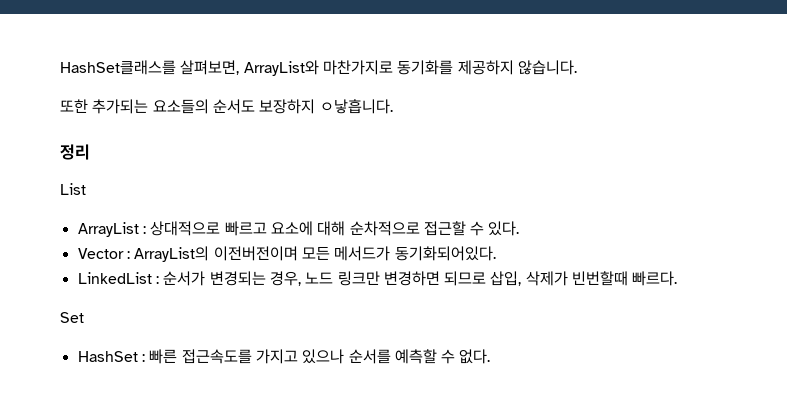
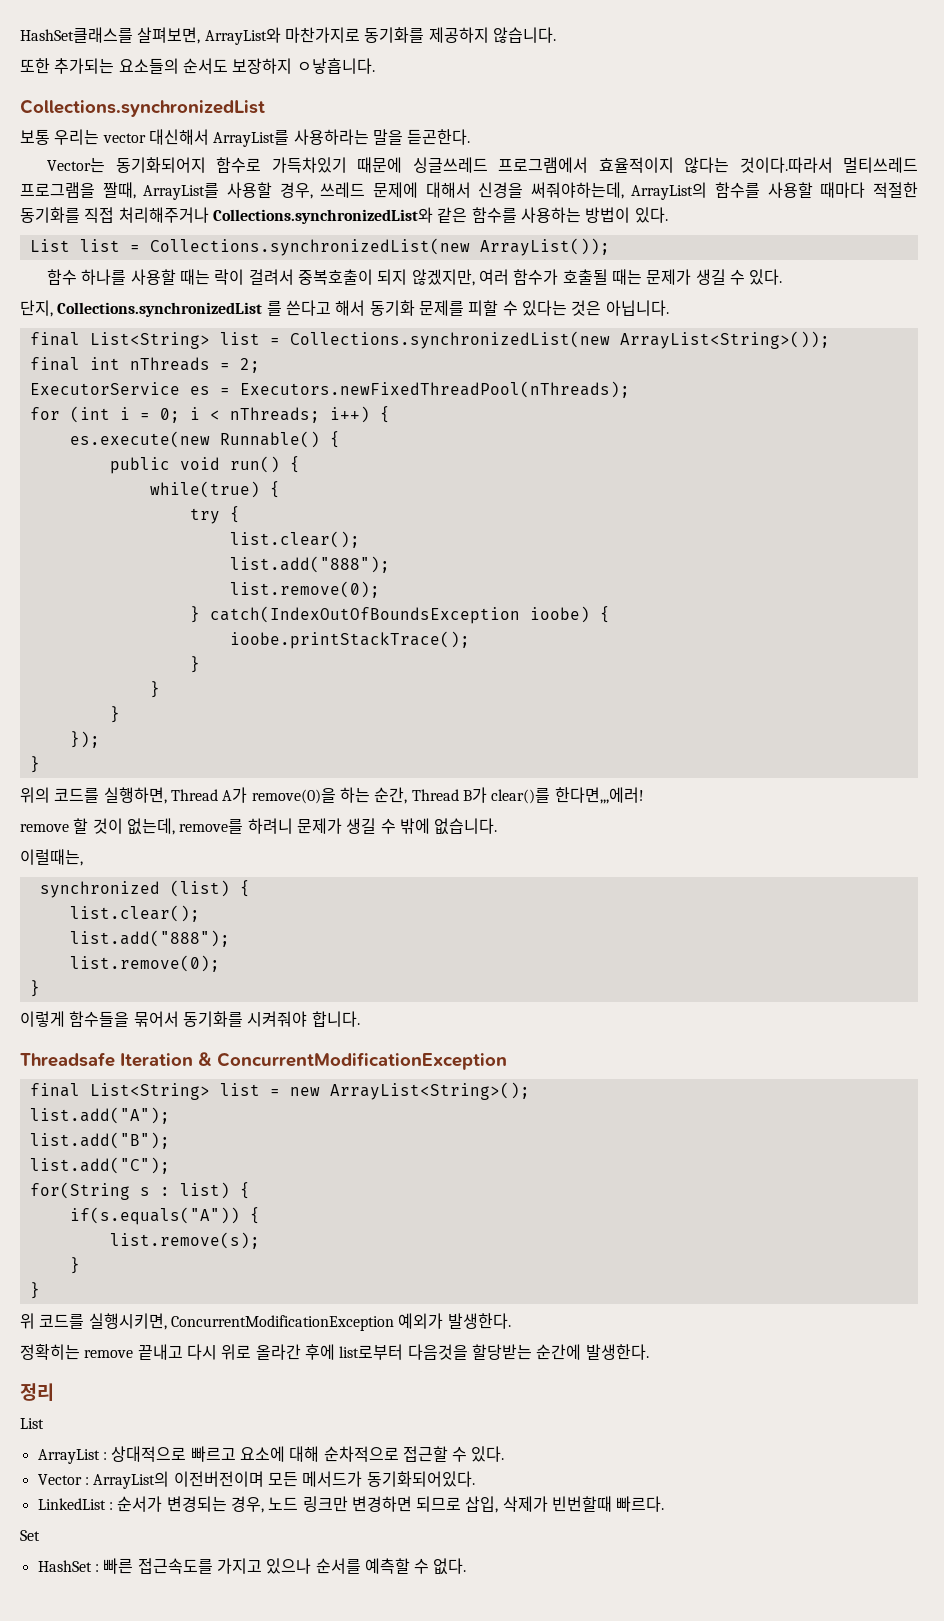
  또한 추가되는 요소들의 순서도 보장하지 ㅇ낳흡니다.
+ Collections.synchronizedList
+ 보통 우리는 vector 대신해서 ArrayList를 사용하라는 말을 듣곤한다.
+ Vector는 동기화되어지 함수로 가득차있기 때문에 싱글쓰레드 프로그램에서 효율적이지 않다는 것이다.따라서 멀티쓰레드 프로그램을 짤때, ArrayList를 사용할 경우, 쓰레드 문제에 대해서 신경을 써줘야하는데, ArrayList의 함수를 사용할 때마다 적절한 동기화를 직접 처리해주거나 Collections.synchronizedList와 같은 함수를 사용하는 방법이 있다.
+ List list = Collections.synchronizedList(new ArrayList());
+ 함수 하나를 사용할 때는 락이 걸려서 중복호출이 되지 않겠지만, 여러 함수가 호출될 때는 문제가 생길 수 있다.
+ 단지, Collections.synchronizedList 를 쓴다고 해서 동기화 문제를 피할 수 있다는 것은 아닙니다.
+ final List<String> list = Collections.synchronizedList(new ArrayList<String>());
+ final int nThreads = 2;
+ ExecutorService es = Executors.newFixedThreadPool(nThreads);
+ for (int i = 0; i < nThreads; i++) {
+ es.execute(new Runnable() {
+ public void run() {
+ while(true) {
+ try {
+ list.clear();
+ list.add("888");
+ list.remove(0);
+ } catch(IndexOutOfBoundsException ioobe) {
+ ioobe.printStackTrace();
+ }
+ }
+ }
+ });
+ }
+ 위의 코드를 실행하면, Thread A가 remove(0)을 하는 순간, Thread B가 clear()를 한다면,,,에러!
+ remove 할 것이 없는데, remove를 하려니 문제가 생길 수 밖에 없습니다.
+ 이럴때는,
+ synchronized (list) {
+ list.clear();
+ list.add("888");
+ list.remove(0);
+ }
+ 이렇게 함수들을 묶어서 동기화를 시켜줘야 합니다.
+ Threadsafe Iteration & ConcurrentModificationException
+ final List<String> list = new ArrayList<String>();
+ list.add("A");
+ list.add("B");
+ list.add("C");
+ for(String s : list) {
+ if(s.equals("A")) {
+ list.remove(s);
+ }
+ }
+ 위 코드를 실행시키면, ConcurrentModificationException 예외가 발생한다.
+ 정확히는 remove 끝내고 다시 위로 올라간 후에 list로부터 다음것을 할당받는 순간에 발생한다.

